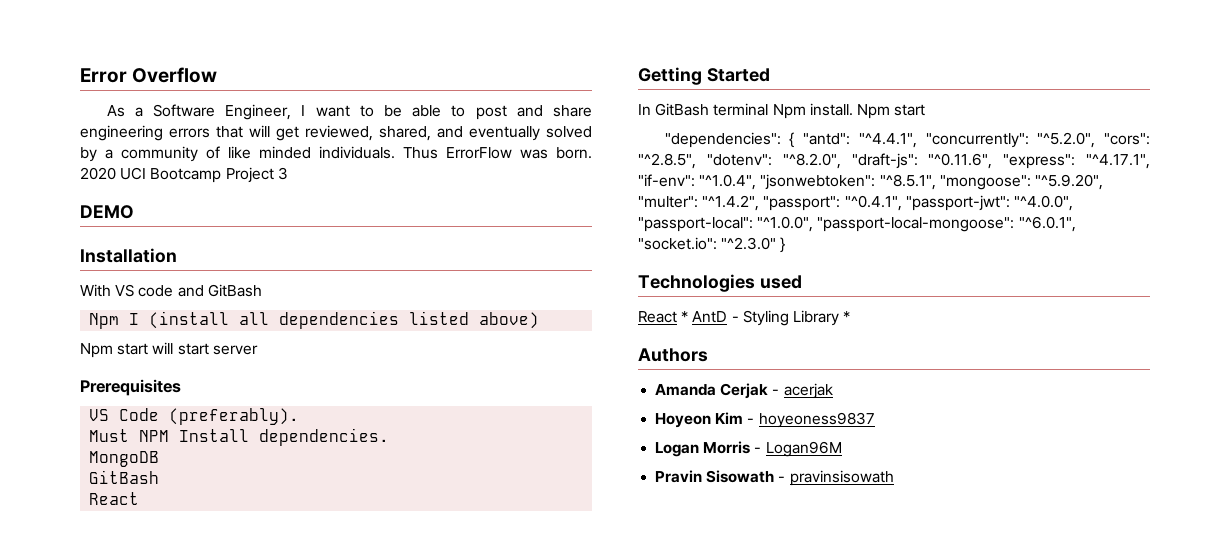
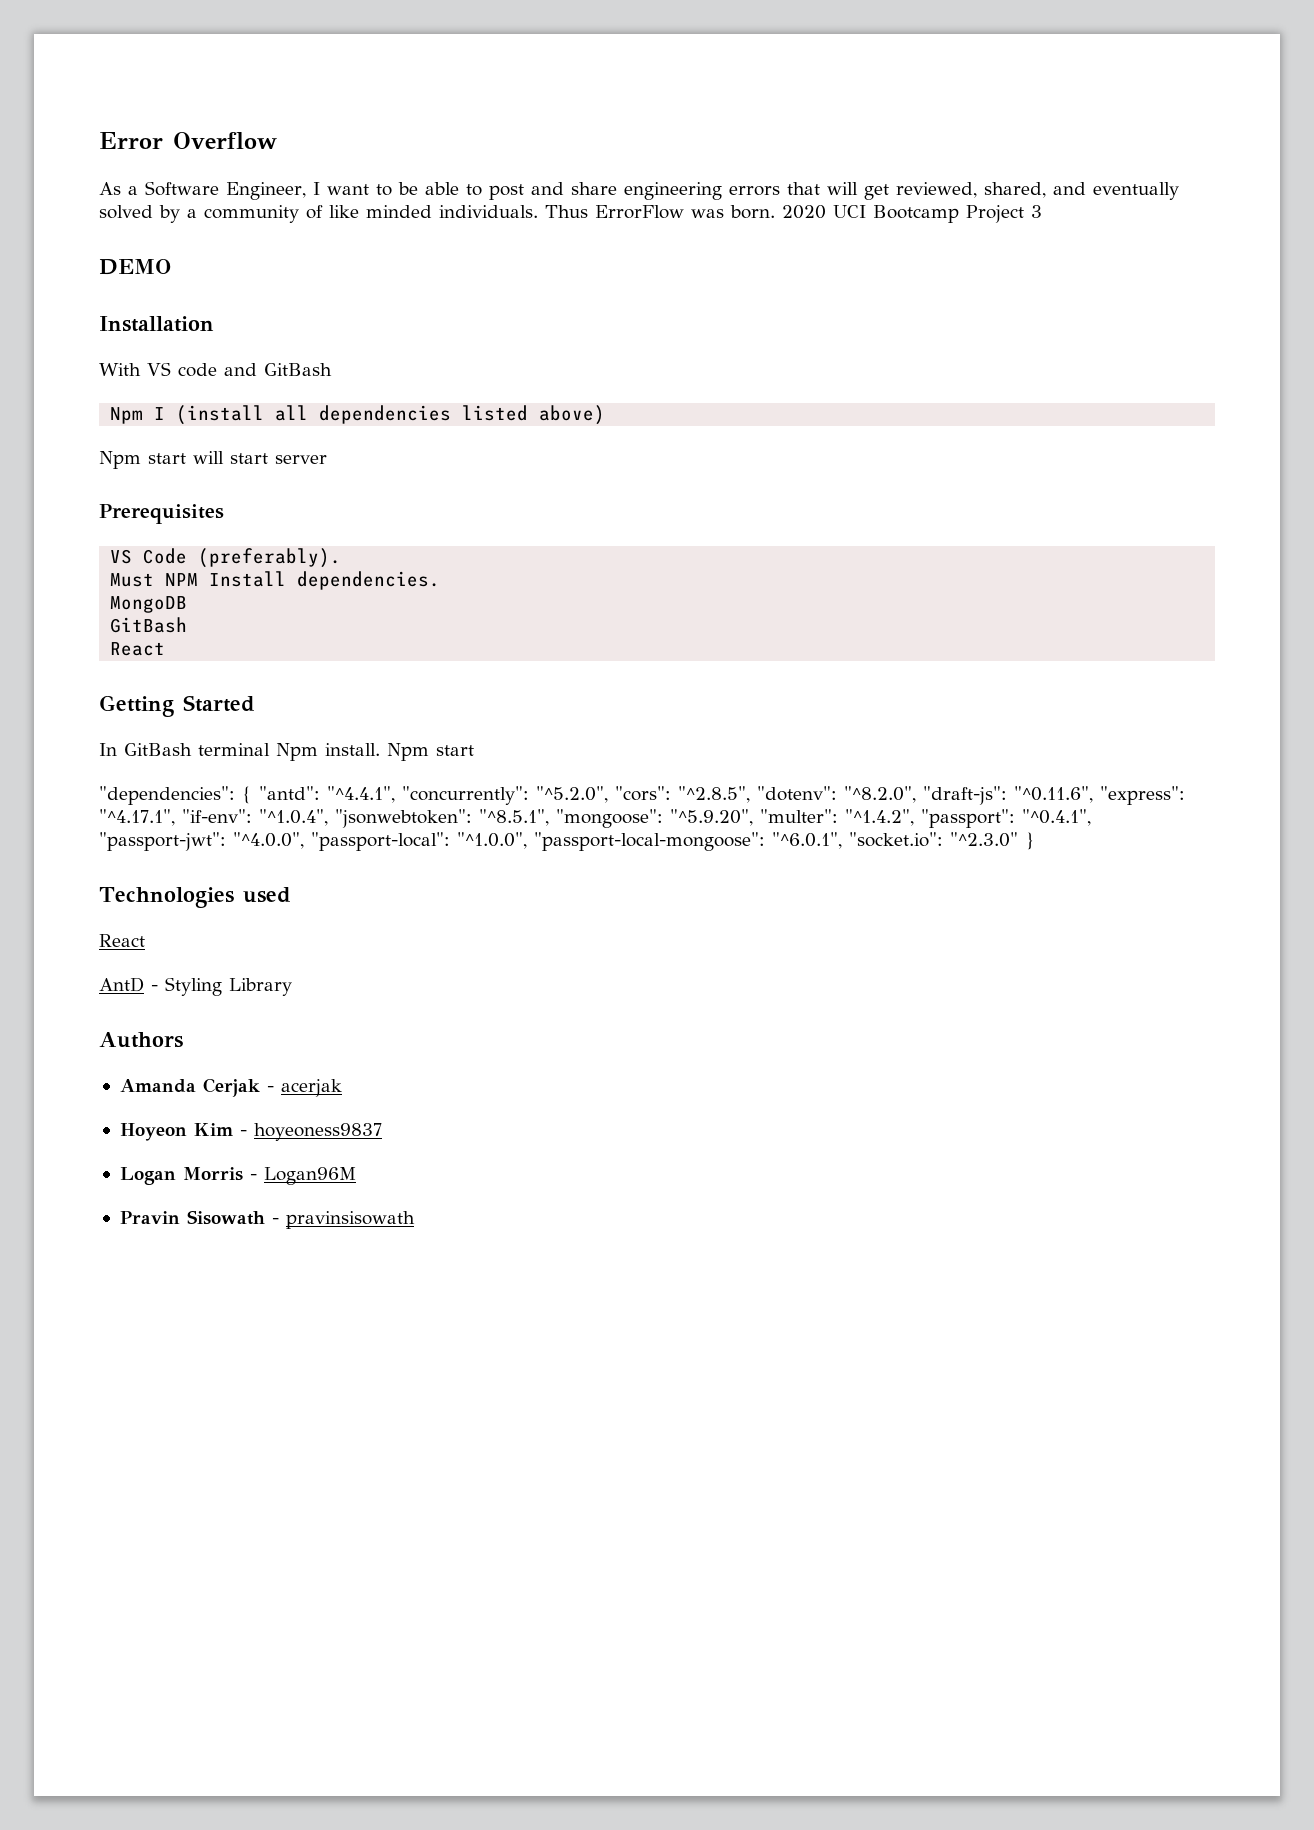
  Technologies used
- React * AntD - Styling Library *
+ React
+ AntD - Styling Library

